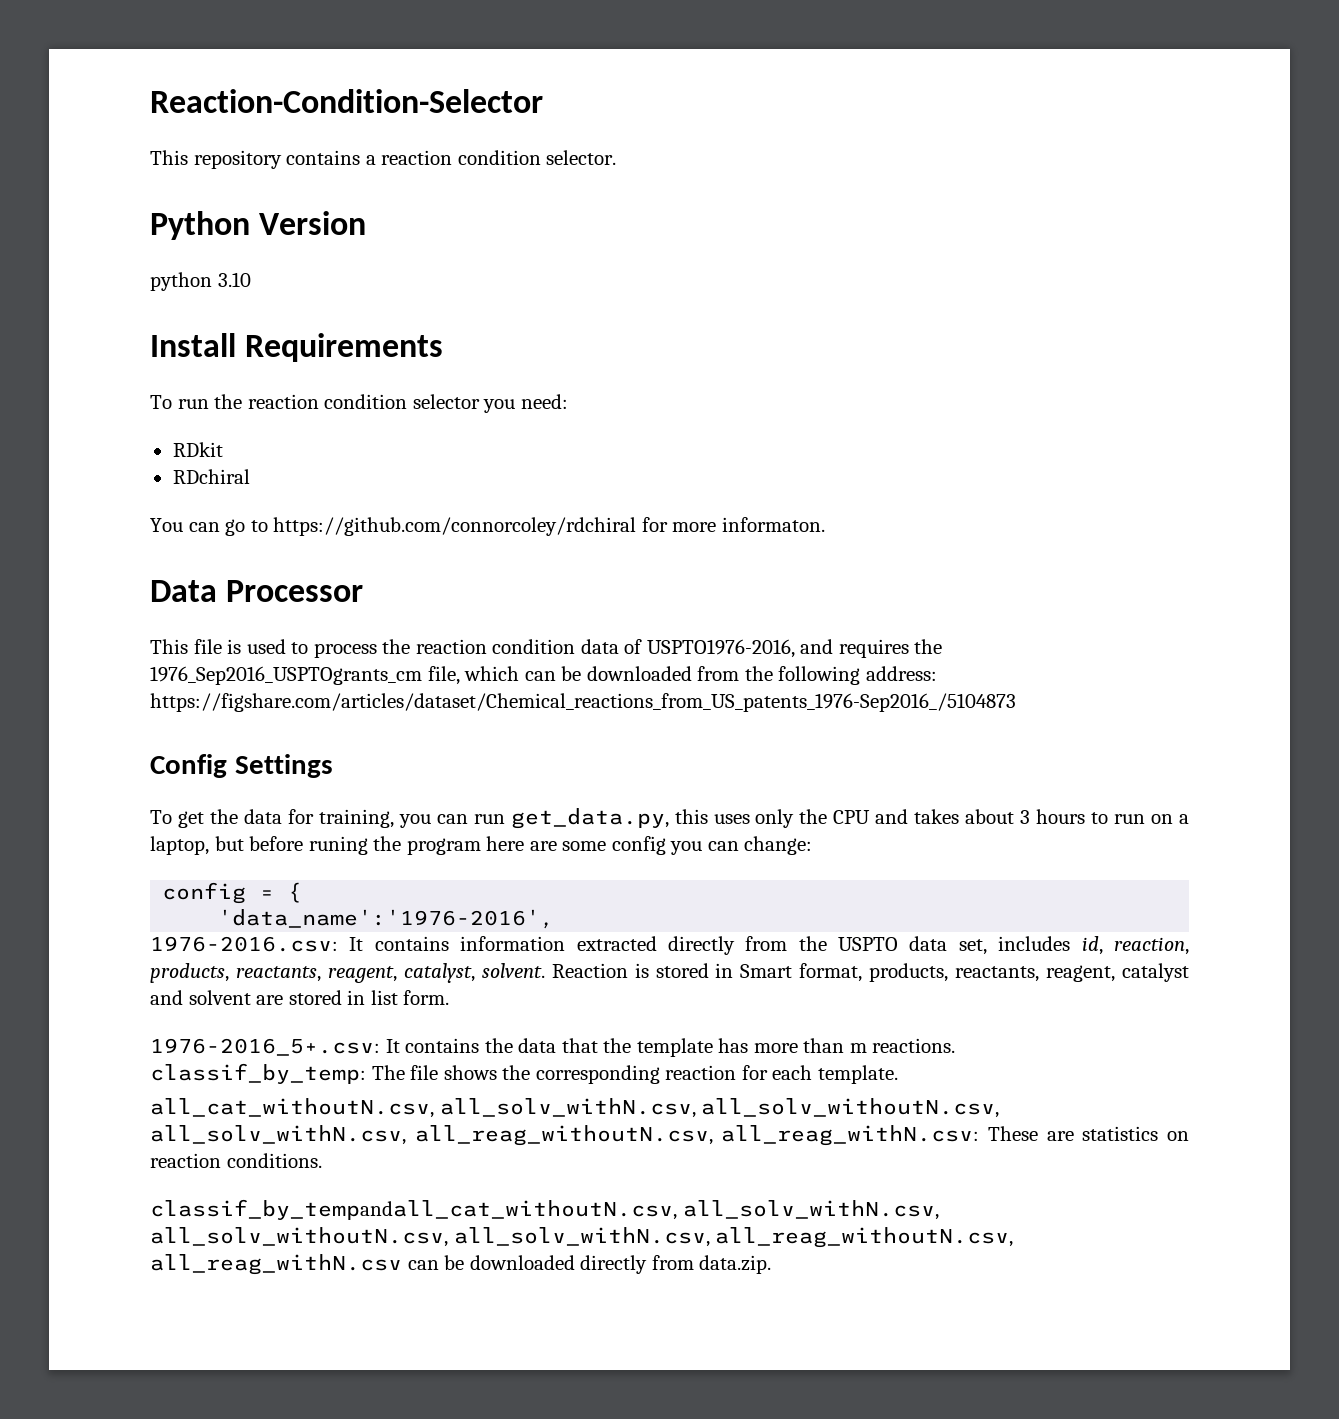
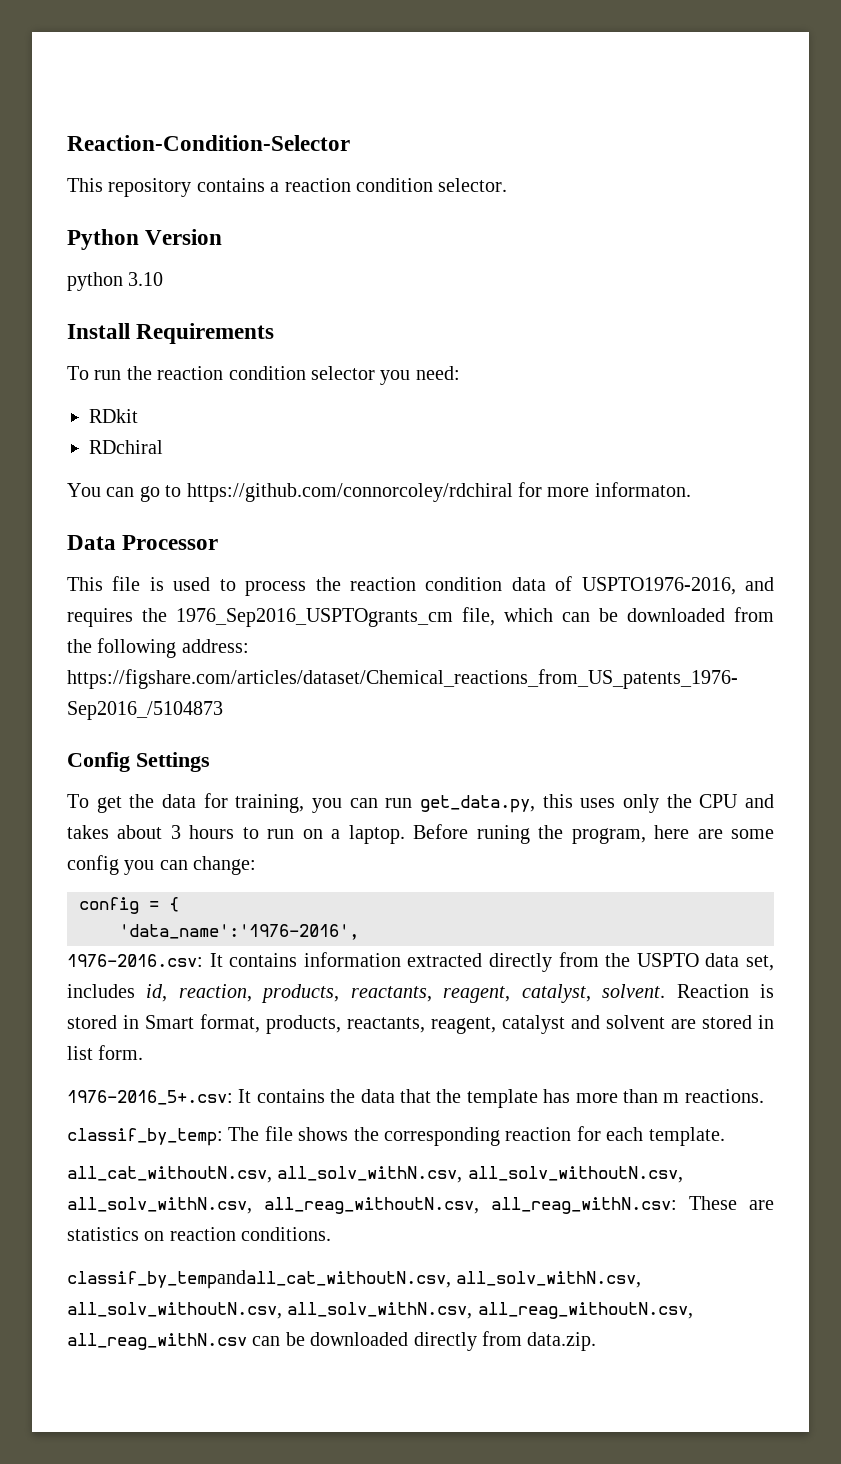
- To get the data for training, you can run get_data.py, this uses only the CPU and takes about 3 hours to run on a laptop, but before runing the program here are some config you can change:
+ To get the data for training, you can run get_data.py, this uses only the CPU and takes about 3 hours to run on a laptop. Before runing the program, here are some config you can change:

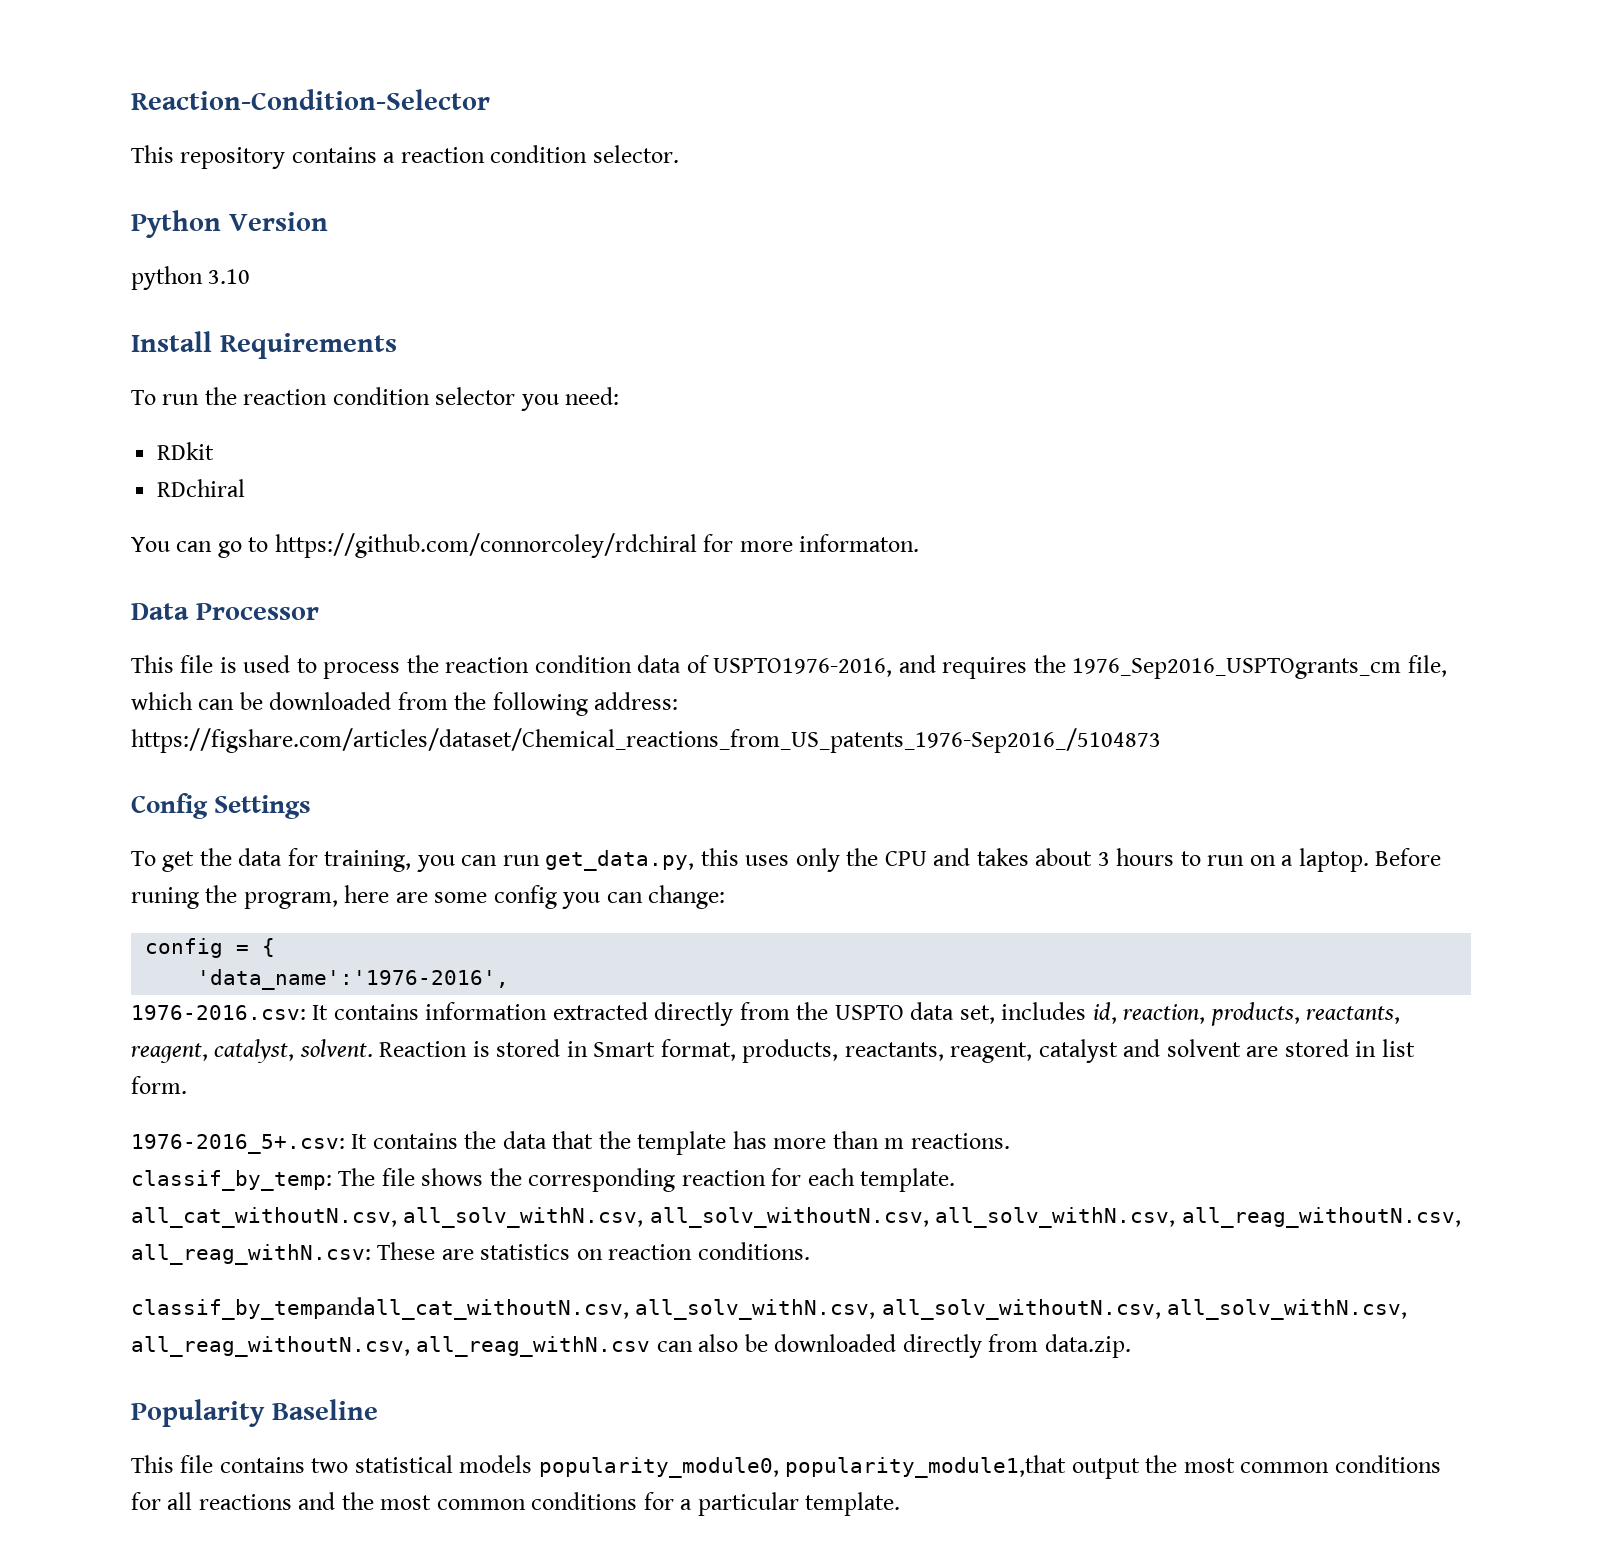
- classif_by_tempandall_cat_withoutN.csv, all_solv_withN.csv, all_solv_withoutN.csv, all_solv_withN.csv, all_reag_withoutN.csv, all_reag_withN.csv can be downloaded directly from data.zip.
+ classif_by_tempandall_cat_withoutN.csv, all_solv_withN.csv, all_solv_withoutN.csv, all_solv_withN.csv, all_reag_withoutN.csv, all_reag_withN.csv can also be downloaded directly from data.zip.
+ Popularity Baseline
+ This file contains two statistical models popularity_module0, popularity_module1,that output the most common conditions for all reactions and the most common conditions for a particular template.

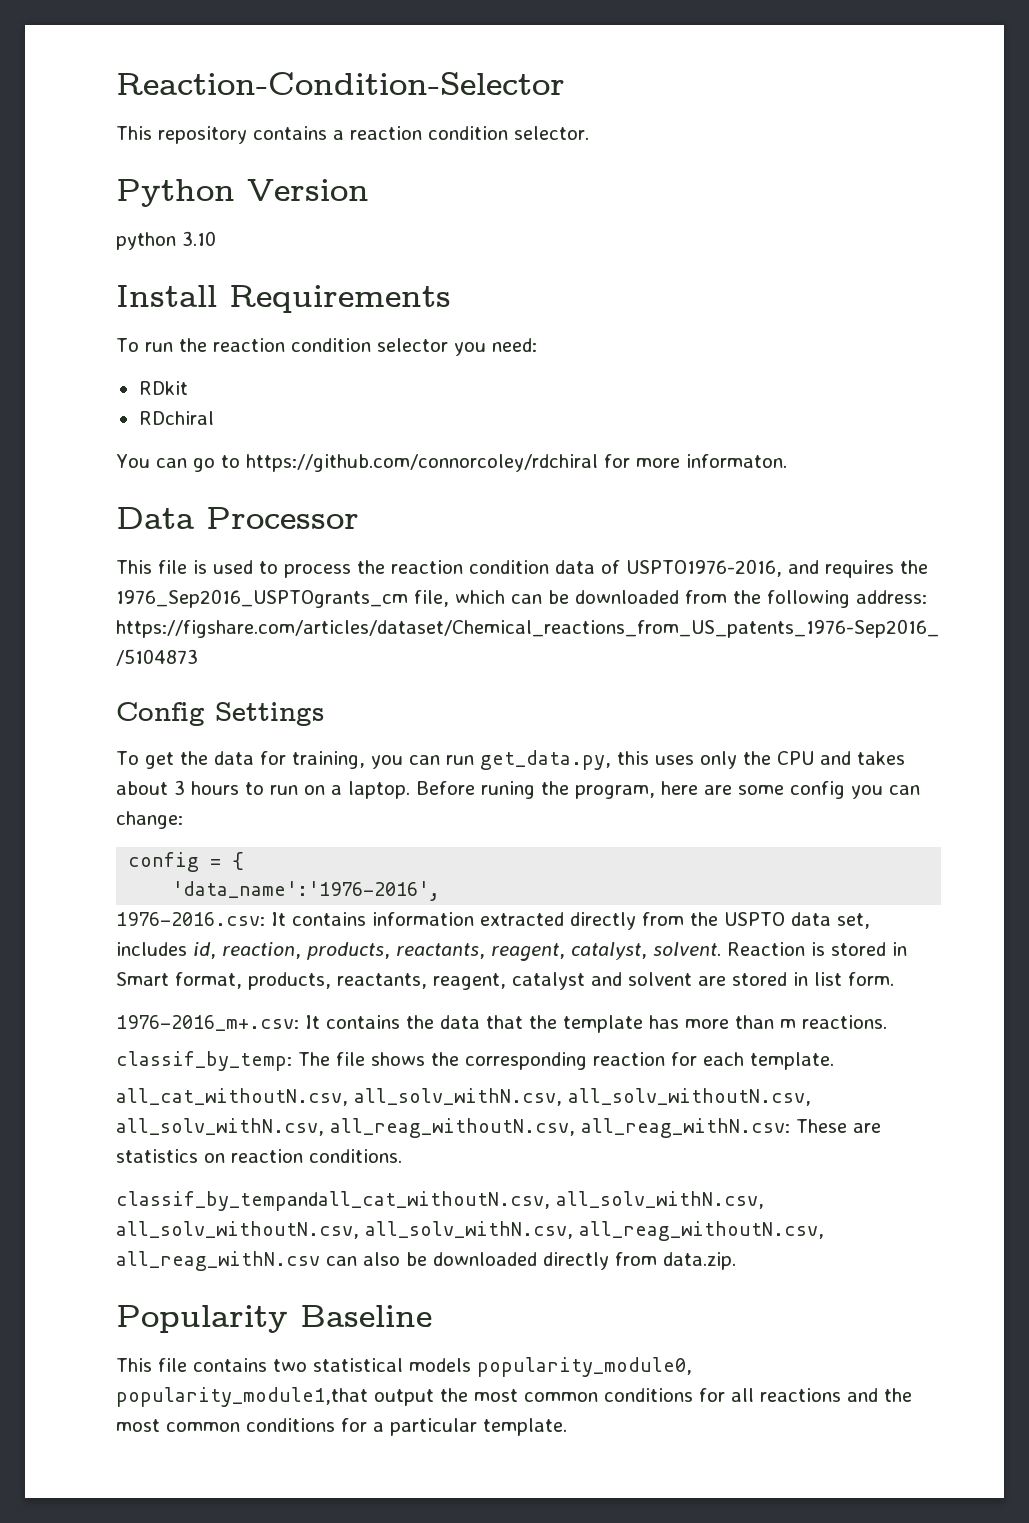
- 1976-2016_5+.csv: It contains the data that the template has more than m reactions.
+ 1976-2016_m+.csv: It contains the data that the template has more than m reactions.

